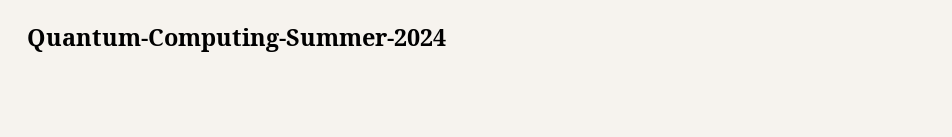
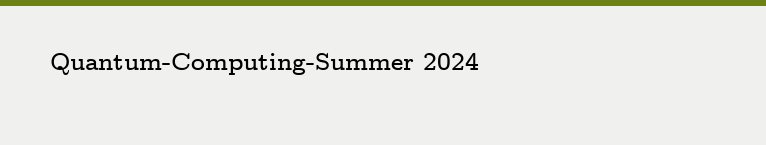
- Quantum-Computing-Summer-2024
+ Quantum-Computing-Summer 2024

